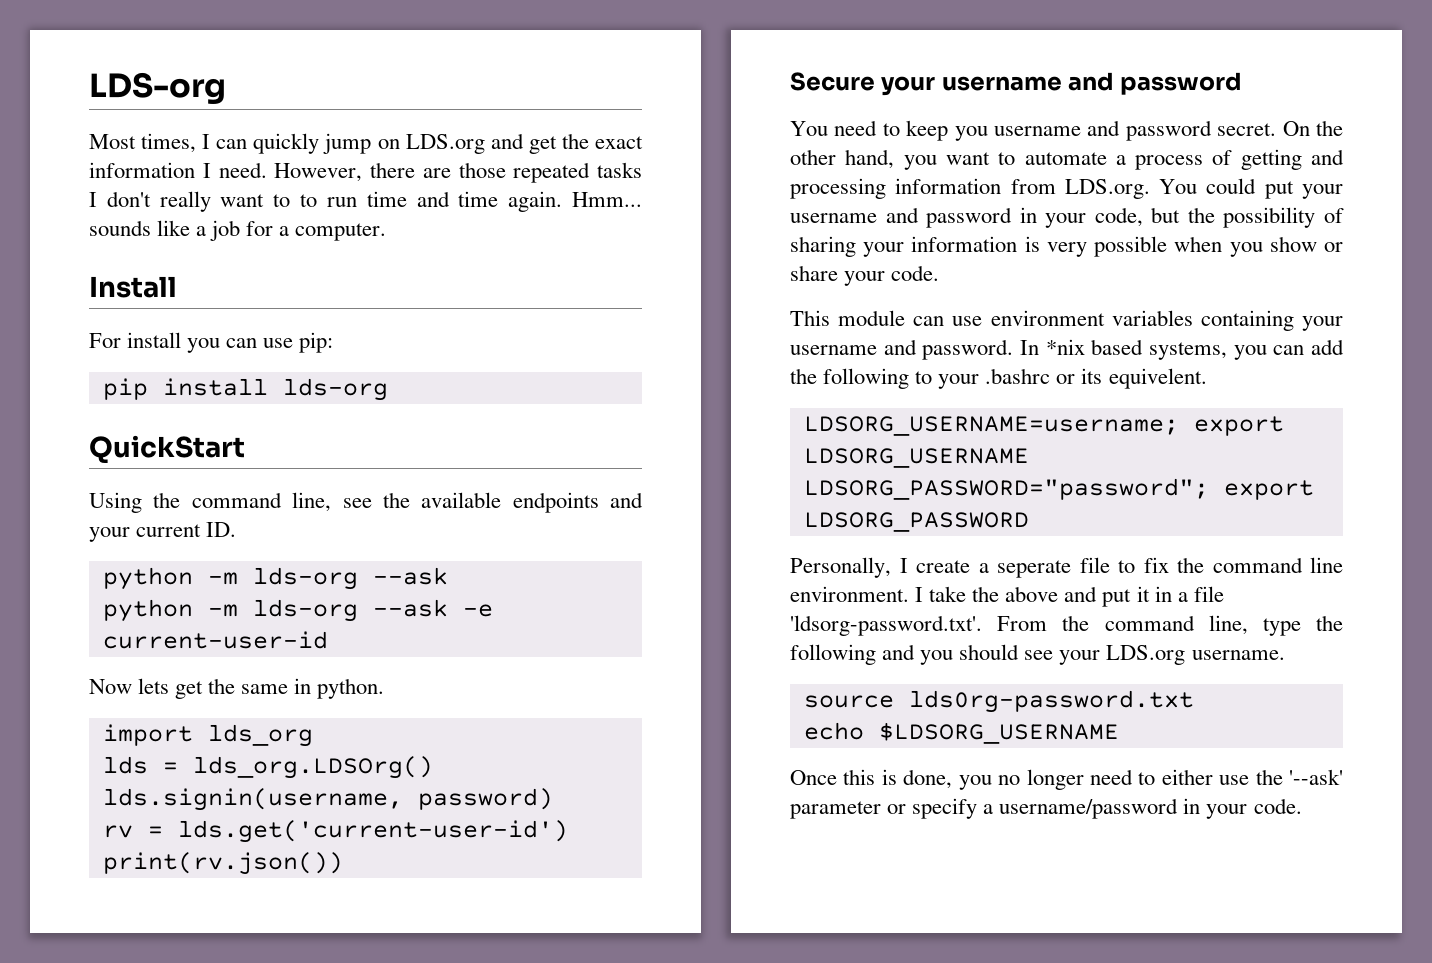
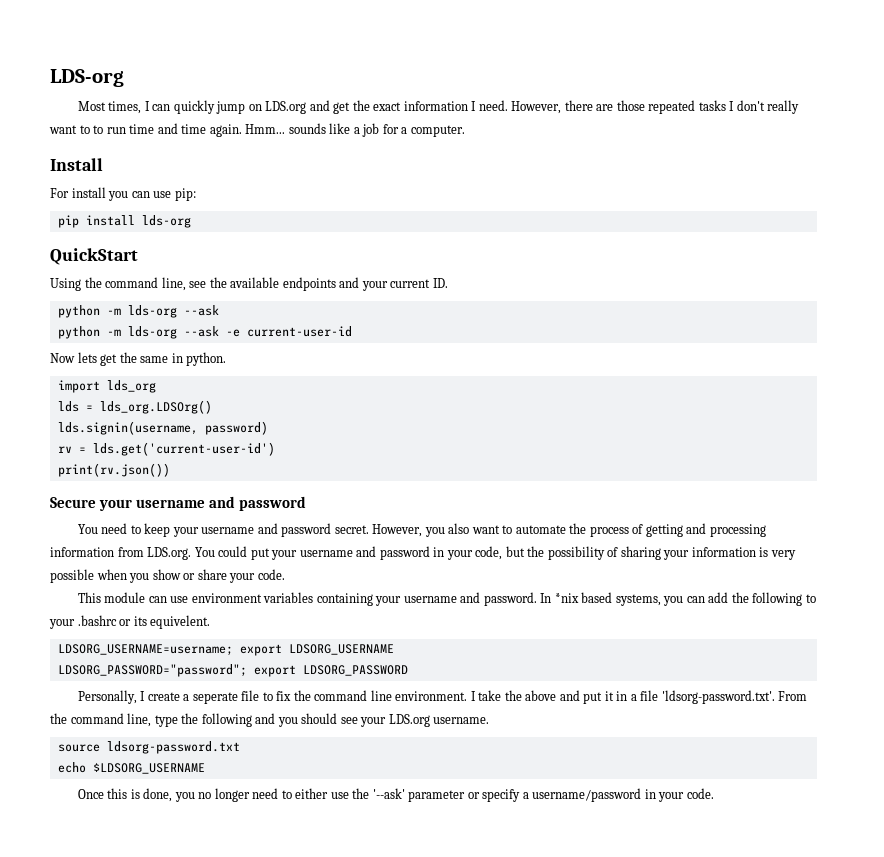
- You need to keep you username and password secret.
+ You need to keep your username and password secret.
- On the other hand, you want to automate a process of getting and processing information from LDS.org. You could put your username and password in your code, but the possibility of sharing your information is very possible when you show or share your code.
+ However, you also want to automate the process of getting and processing information from LDS.org. You could put your username and password in your code, but the possibility of sharing your information is very possible when you show or share your code.
- source lds0rg-password.txt
+ source ldsorg-password.txt

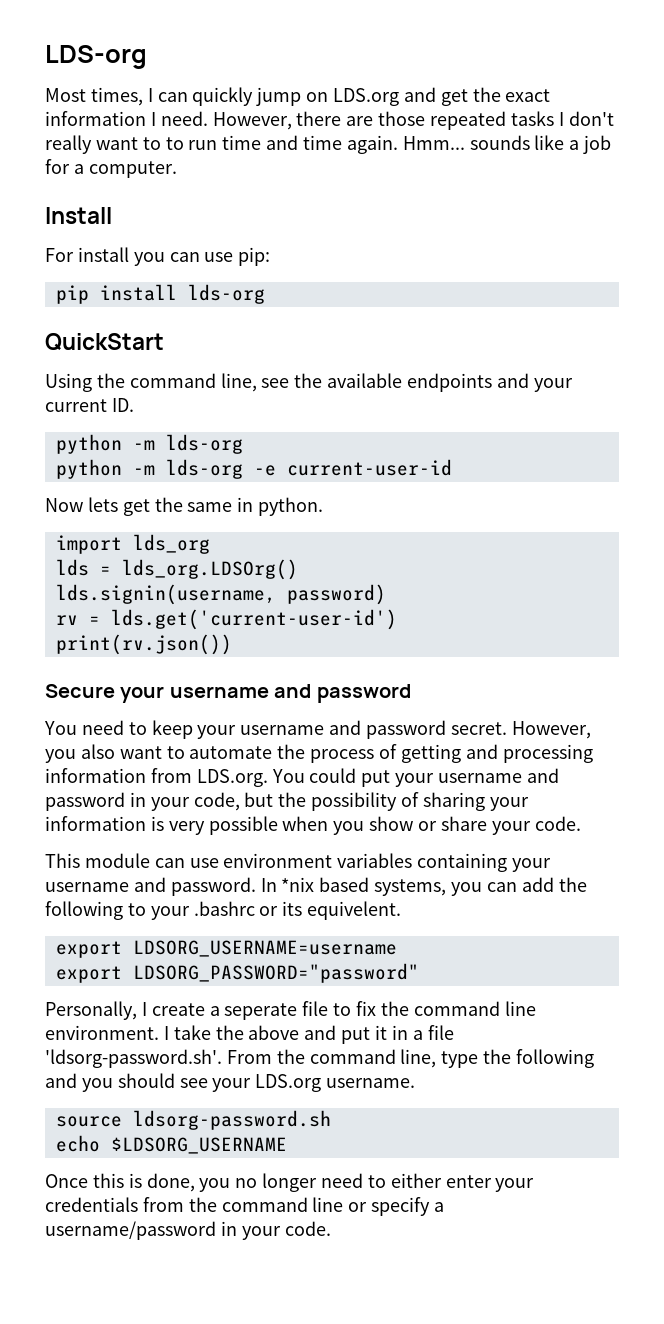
  Using the command line, see the available endpoints and your current ID.
- python -m lds-org --ask
- python -m lds-org --ask -e current-user-id
+ python -m lds-org
+ python -m lds-org -e current-user-id
- LDSORG_USERNAME=username; export LDSORG_USERNAME
- LDSORG_PASSWORD="password"; export LDSORG_PASSWORD
+ export LDSORG_USERNAME=username
+ export LDSORG_PASSWORD="password"
- I take the above and put it in a file 'ldsorg-password.txt'. From the command line, type the following and you should see your LDS.org username.
+ I take the above and put it in a file 'ldsorg-password.sh'. From the command line, type the following and you should see your LDS.org username.
- source ldsorg-password.txt
+ source ldsorg-password.sh
- Once this is done, you no longer need to either use the '--ask' parameter or specify a username/password in your code.
+ Once this is done, you no longer need to either enter your credentials from the command line or specify a username/password in your code.

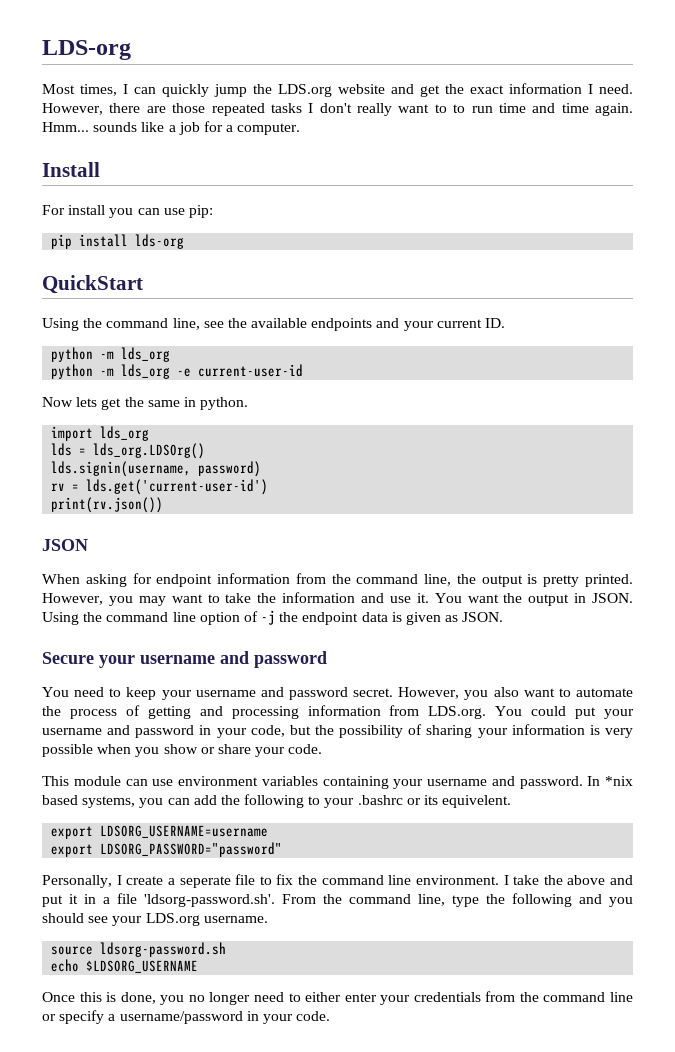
- Most times, I can quickly jump on LDS.org and get the exact information I need.
+ Most times, I can quickly jump the LDS.org website and get the exact information I need.
  Using the command line, see the available endpoints and your current ID.
- python -m lds-org
- python -m lds-org -e current-user-id
+ python -m lds_org
+ python -m lds_org -e current-user-id
+ JSON
+ When asking for endpoint information from the command line, the output is pretty printed. However, you may want to take the information and use it. You want the output in JSON. Using the command line option of -j the endpoint data is given as JSON.

